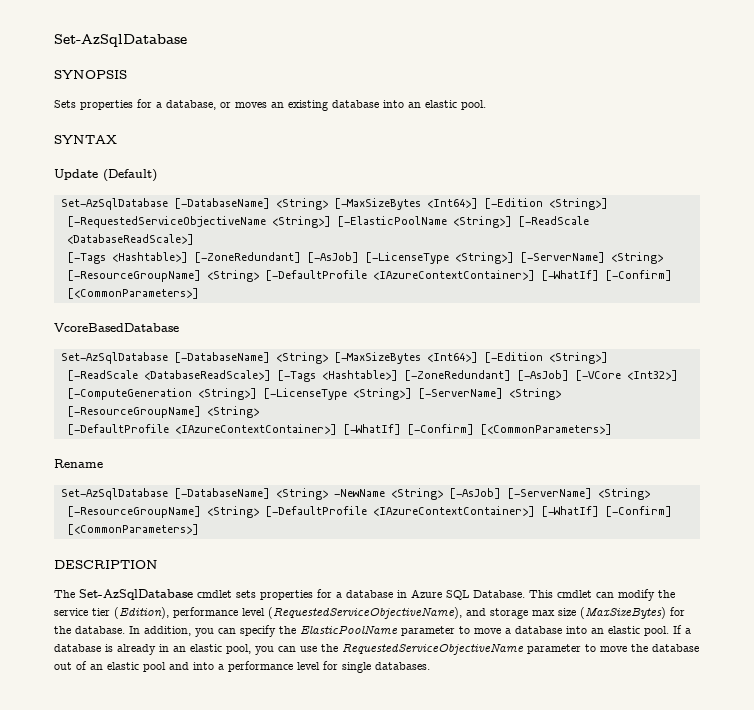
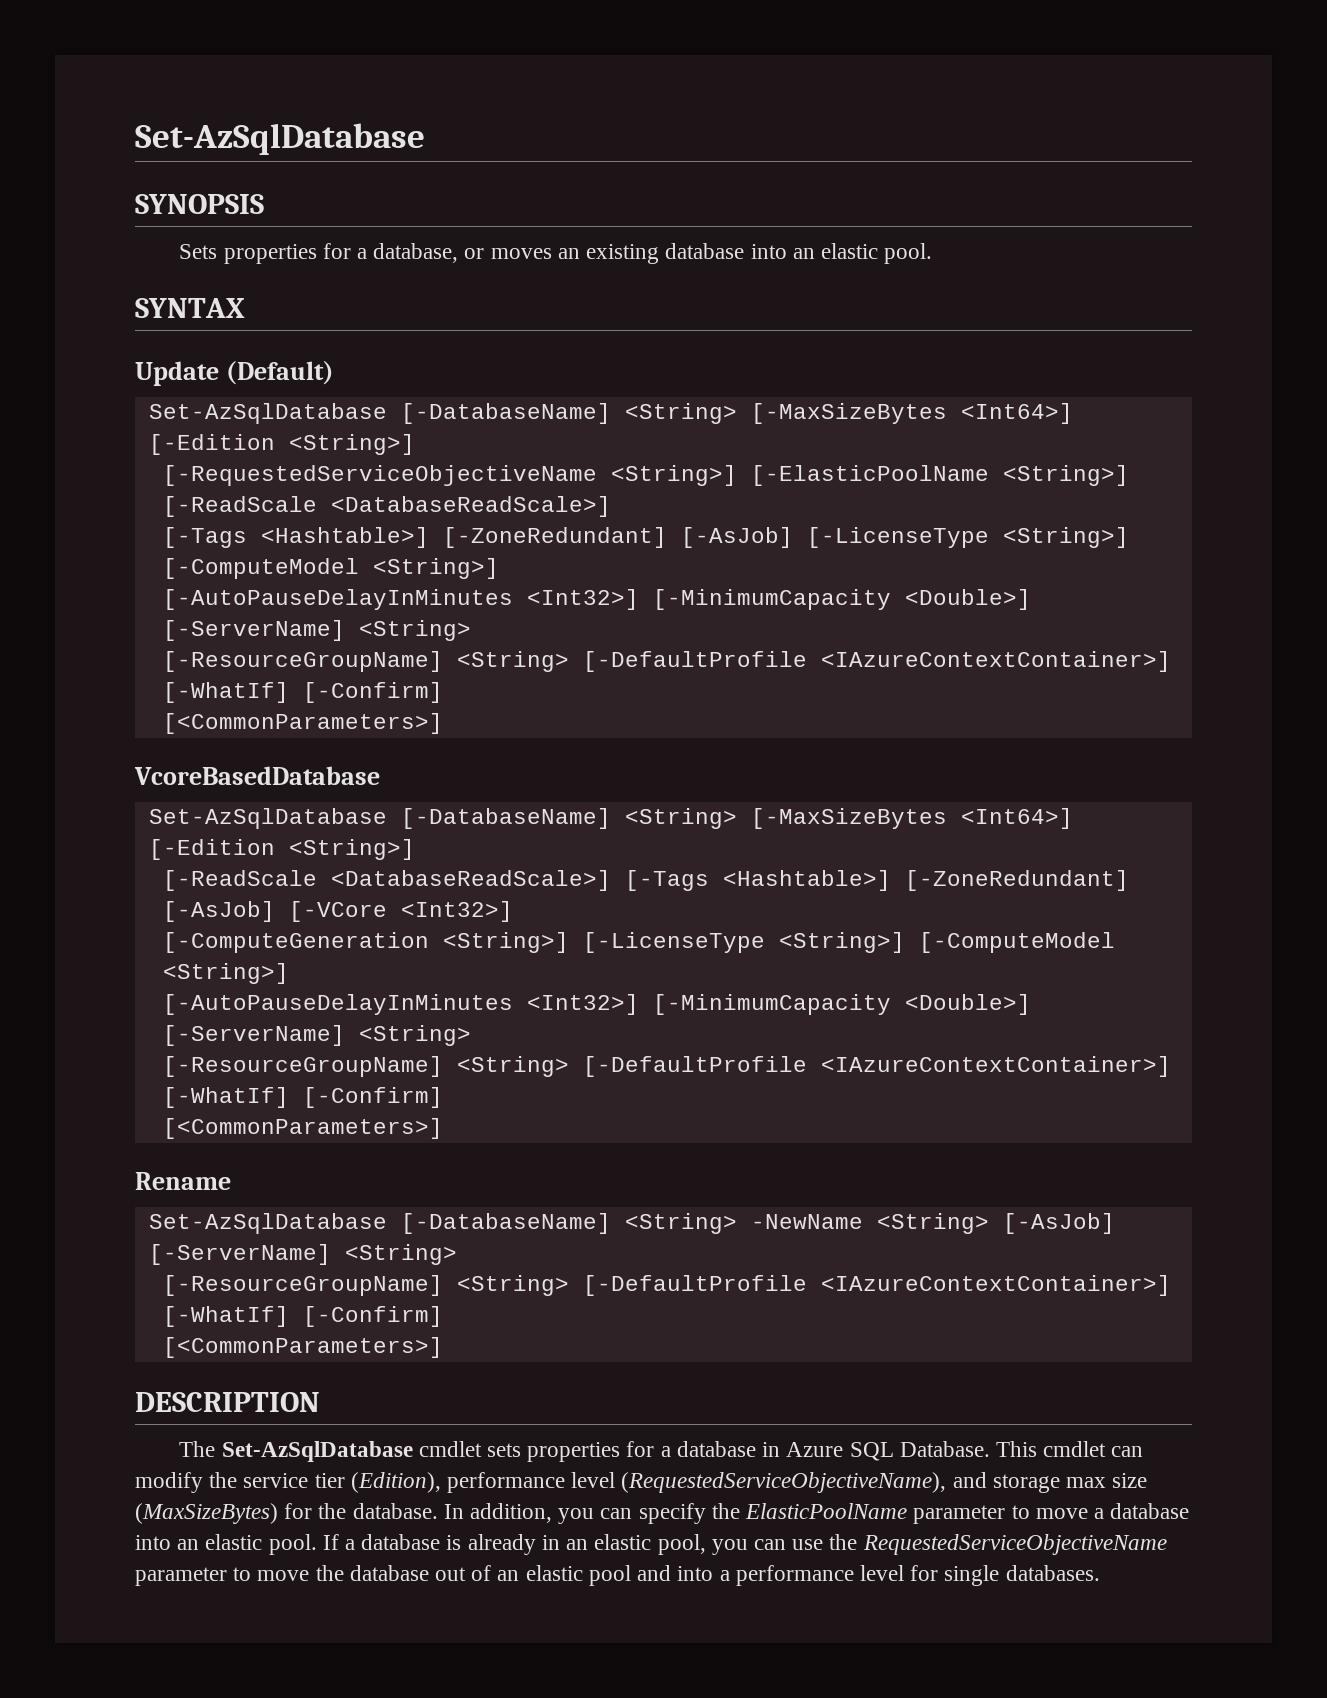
- [-Tags <Hashtable>] [-ZoneRedundant] [-AsJob] [-LicenseType <String>] [-ServerName] <String>
+ [-Tags <Hashtable>] [-ZoneRedundant] [-AsJob] [-LicenseType <String>] [-ComputeModel <String>]
+ [-AutoPauseDelayInMinutes <Int32>] [-MinimumCapacity <Double>] [-ServerName] <String>
- [-ComputeGeneration <String>] [-LicenseType <String>] [-ServerName] <String> [-ResourceGroupName] <String>
- [-DefaultProfile <IAzureContextContainer>] [-WhatIf] [-Confirm] [<CommonParameters>]
+ [-ComputeGeneration <String>] [-LicenseType <String>] [-ComputeModel <String>]
+ [-AutoPauseDelayInMinutes <Int32>] [-MinimumCapacity <Double>] [-ServerName] <String>
+ [-ResourceGroupName] <String> [-DefaultProfile <IAzureContextContainer>] [-WhatIf] [-Confirm]
+ [<CommonParameters>]

